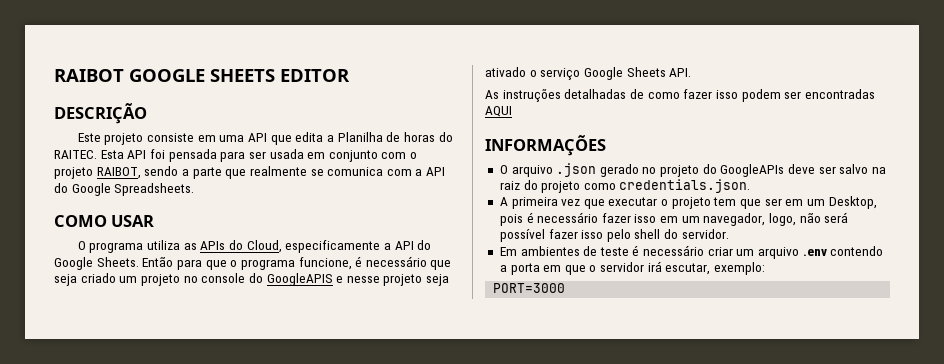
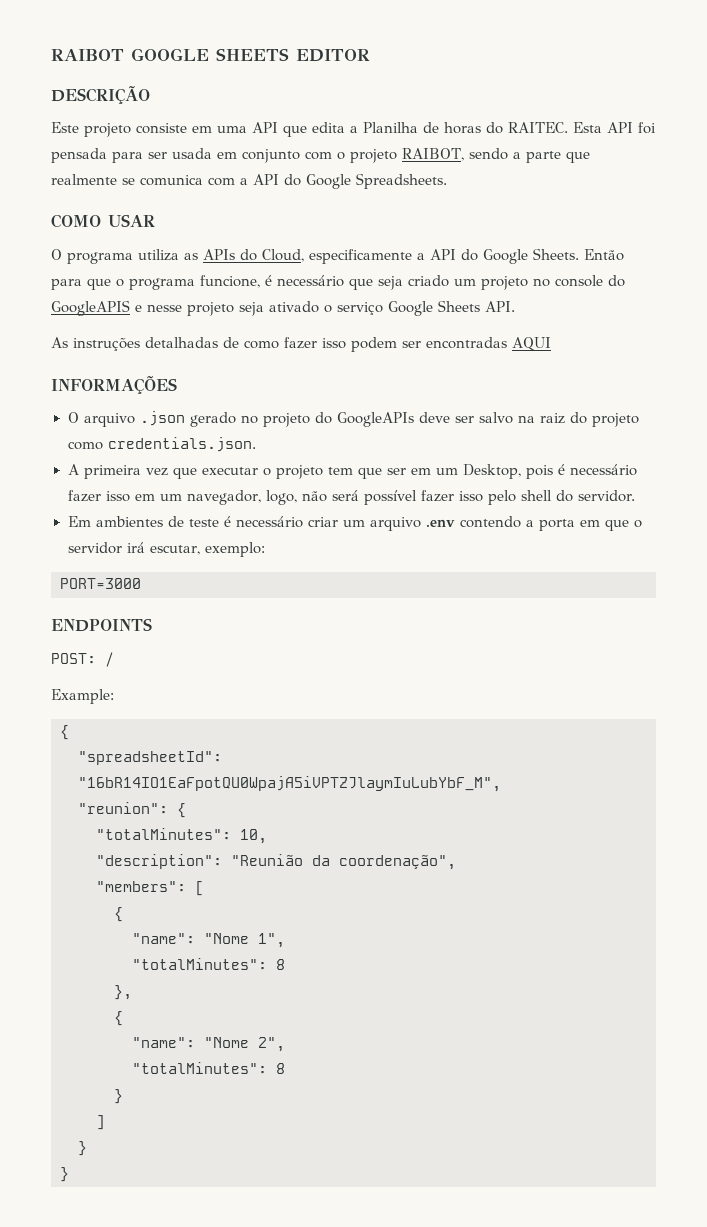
+ ENDPOINTS
+ POST: /
+ Example:
+ {
+ "spreadsheetId": "16bR14IO1EaFpotQU0WpajA5iVPTZJlaymIuLubYbF_M",
+ "reunion": {
+ "totalMinutes": 10,
+ "description": "Reunião da coordenação",
+ "members": [
+ {
+ "name": "Nome 1",
+ "totalMinutes": 8
+ },
+ {
+ "name": "Nome 2",
+ "totalMinutes": 8
+ }
+ ]
+ }
+ }

